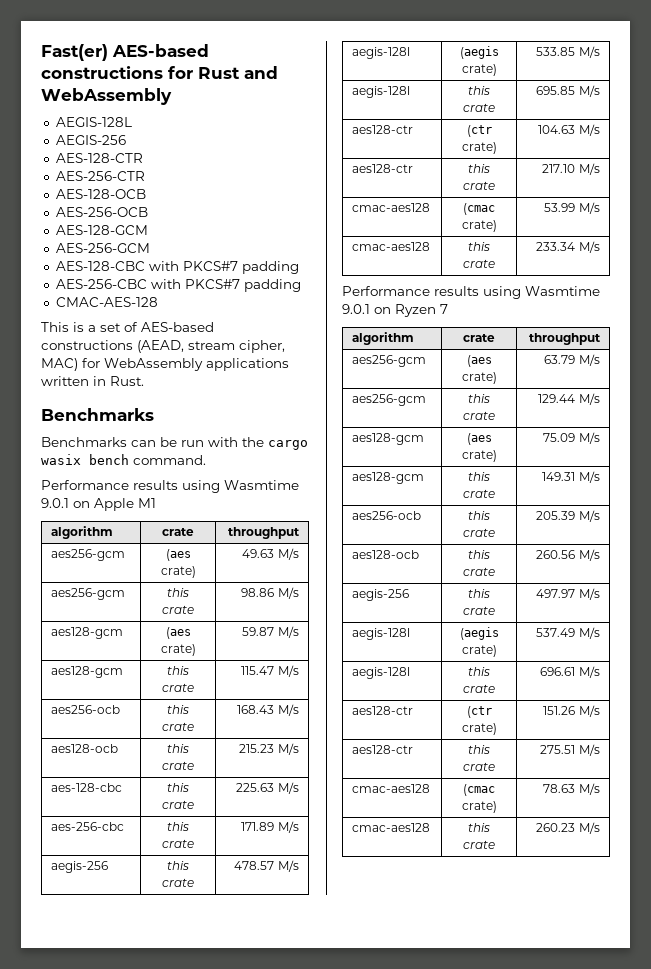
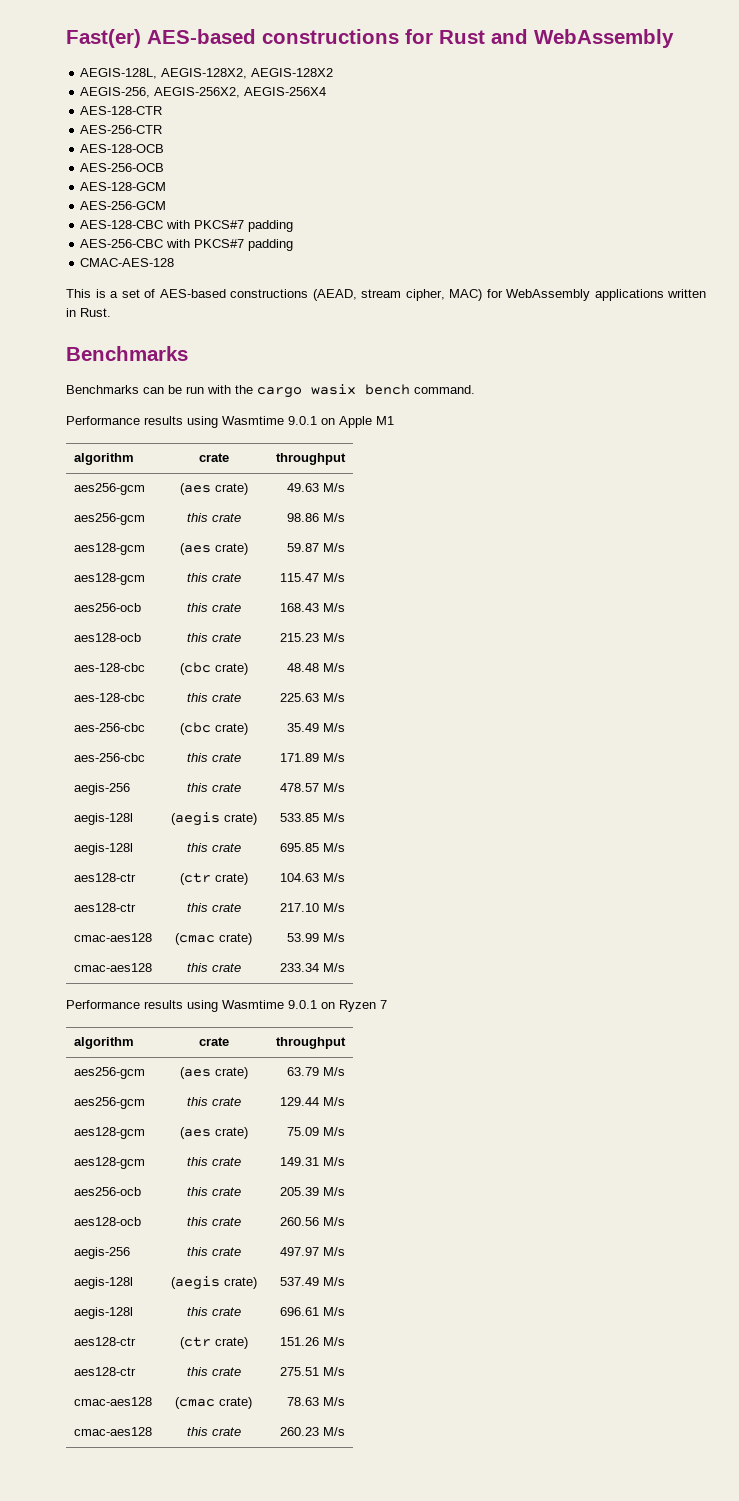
- AEGIS-128L
- AEGIS-256
+ AEGIS-128L, AEGIS-128X2, AEGIS-128X2
+ AEGIS-256, AEGIS-256X2, AEGIS-256X4
+ aes-128-cbc | (cbc crate) | 48.48 M/s
+ aes-256-cbc | (cbc crate) | 35.49 M/s

